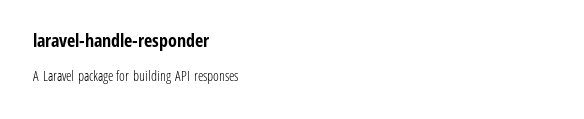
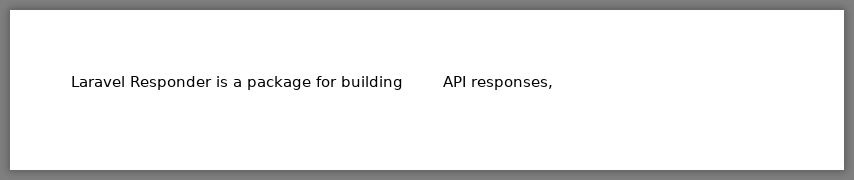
- laravel-handle-responder
- A Laravel package for building API responses
+ Laravel Responder is a package for building API responses,

